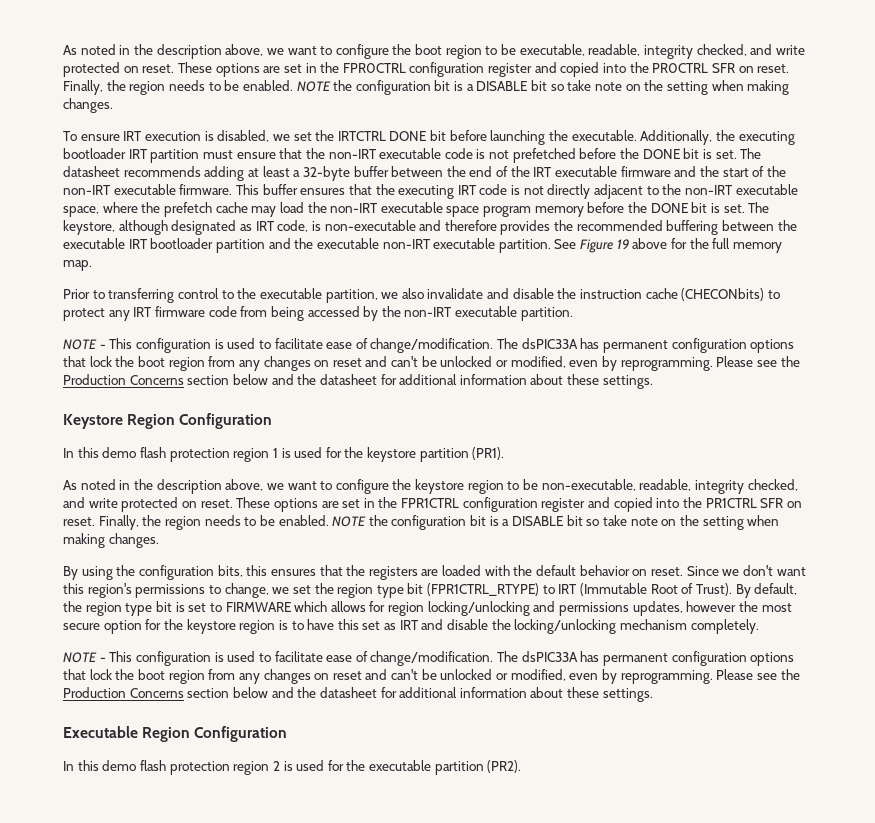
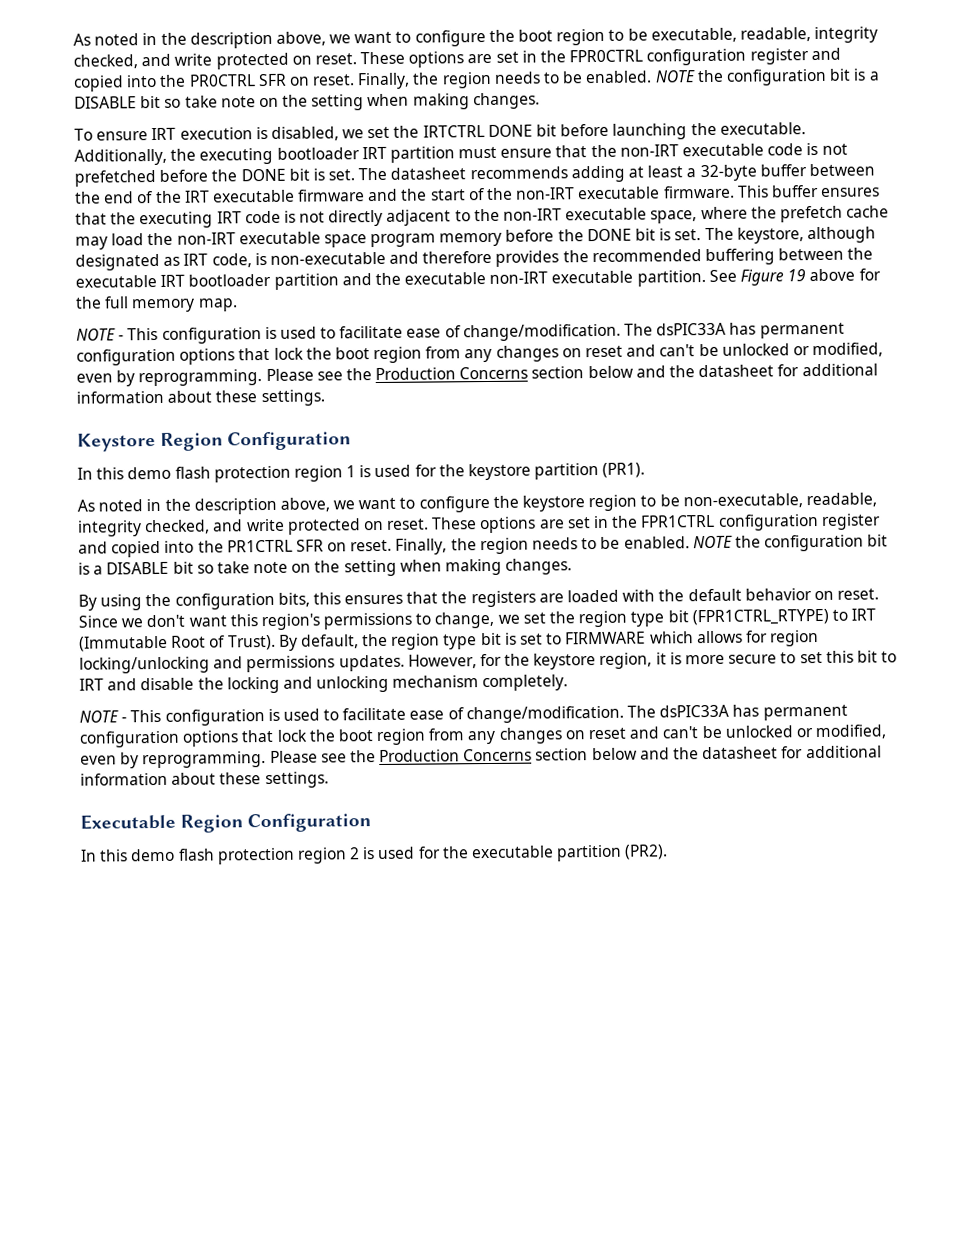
- Prior to transferring control to the executable partition, we also invalidate and disable the instruction cache (CHECONbits) to protect any IRT firmware code from being accessed by the non-IRT executable partition.
- By default, the region type bit is set to FIRMWARE which allows for region locking/unlocking and permissions updates, however the most secure option for the keystore region is to have this set as IRT and disable the locking/unlocking mechanism completely.
+ By default, the region type bit is set to FIRMWARE which allows for region locking/unlocking and permissions updates. However, for the keystore region, it is more secure to set this bit to IRT and disable the locking and unlocking mechanism completely.

